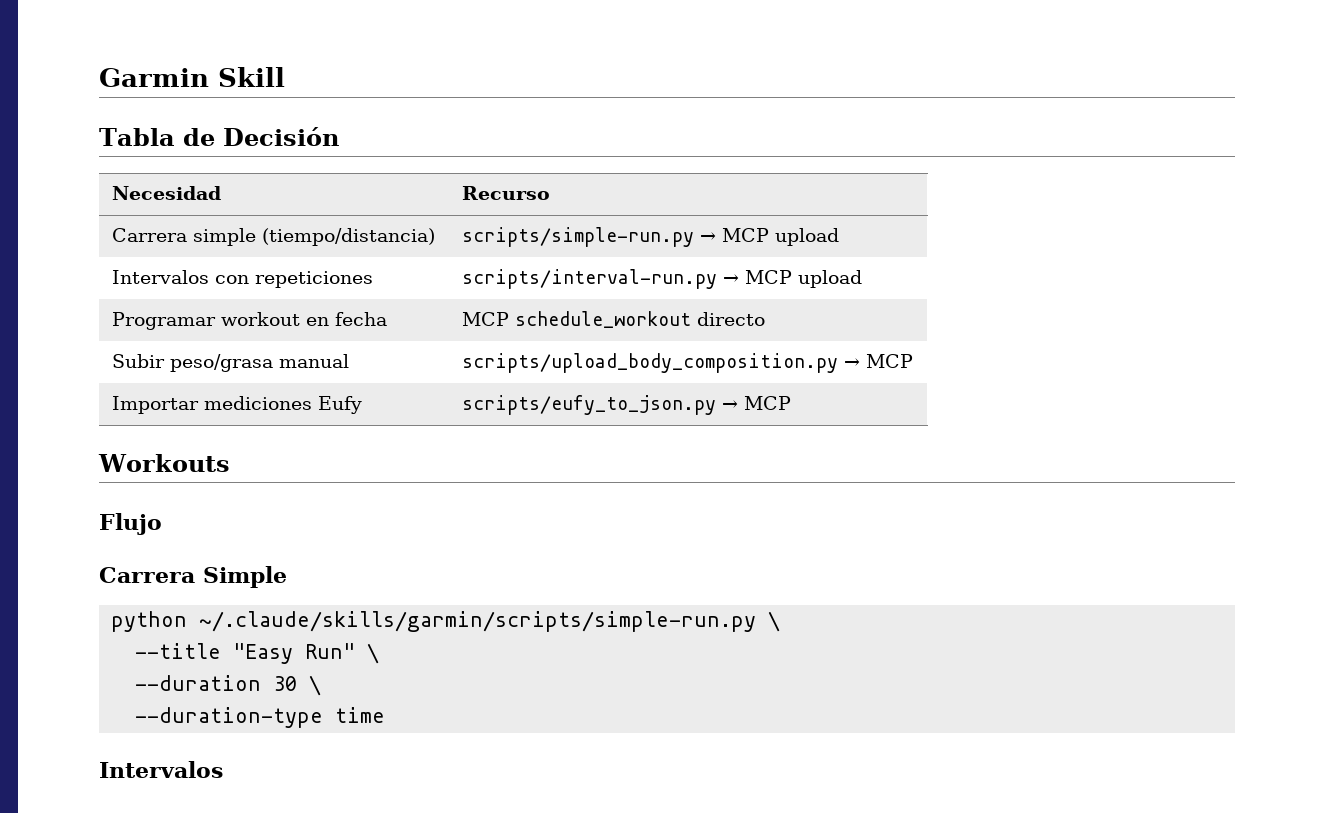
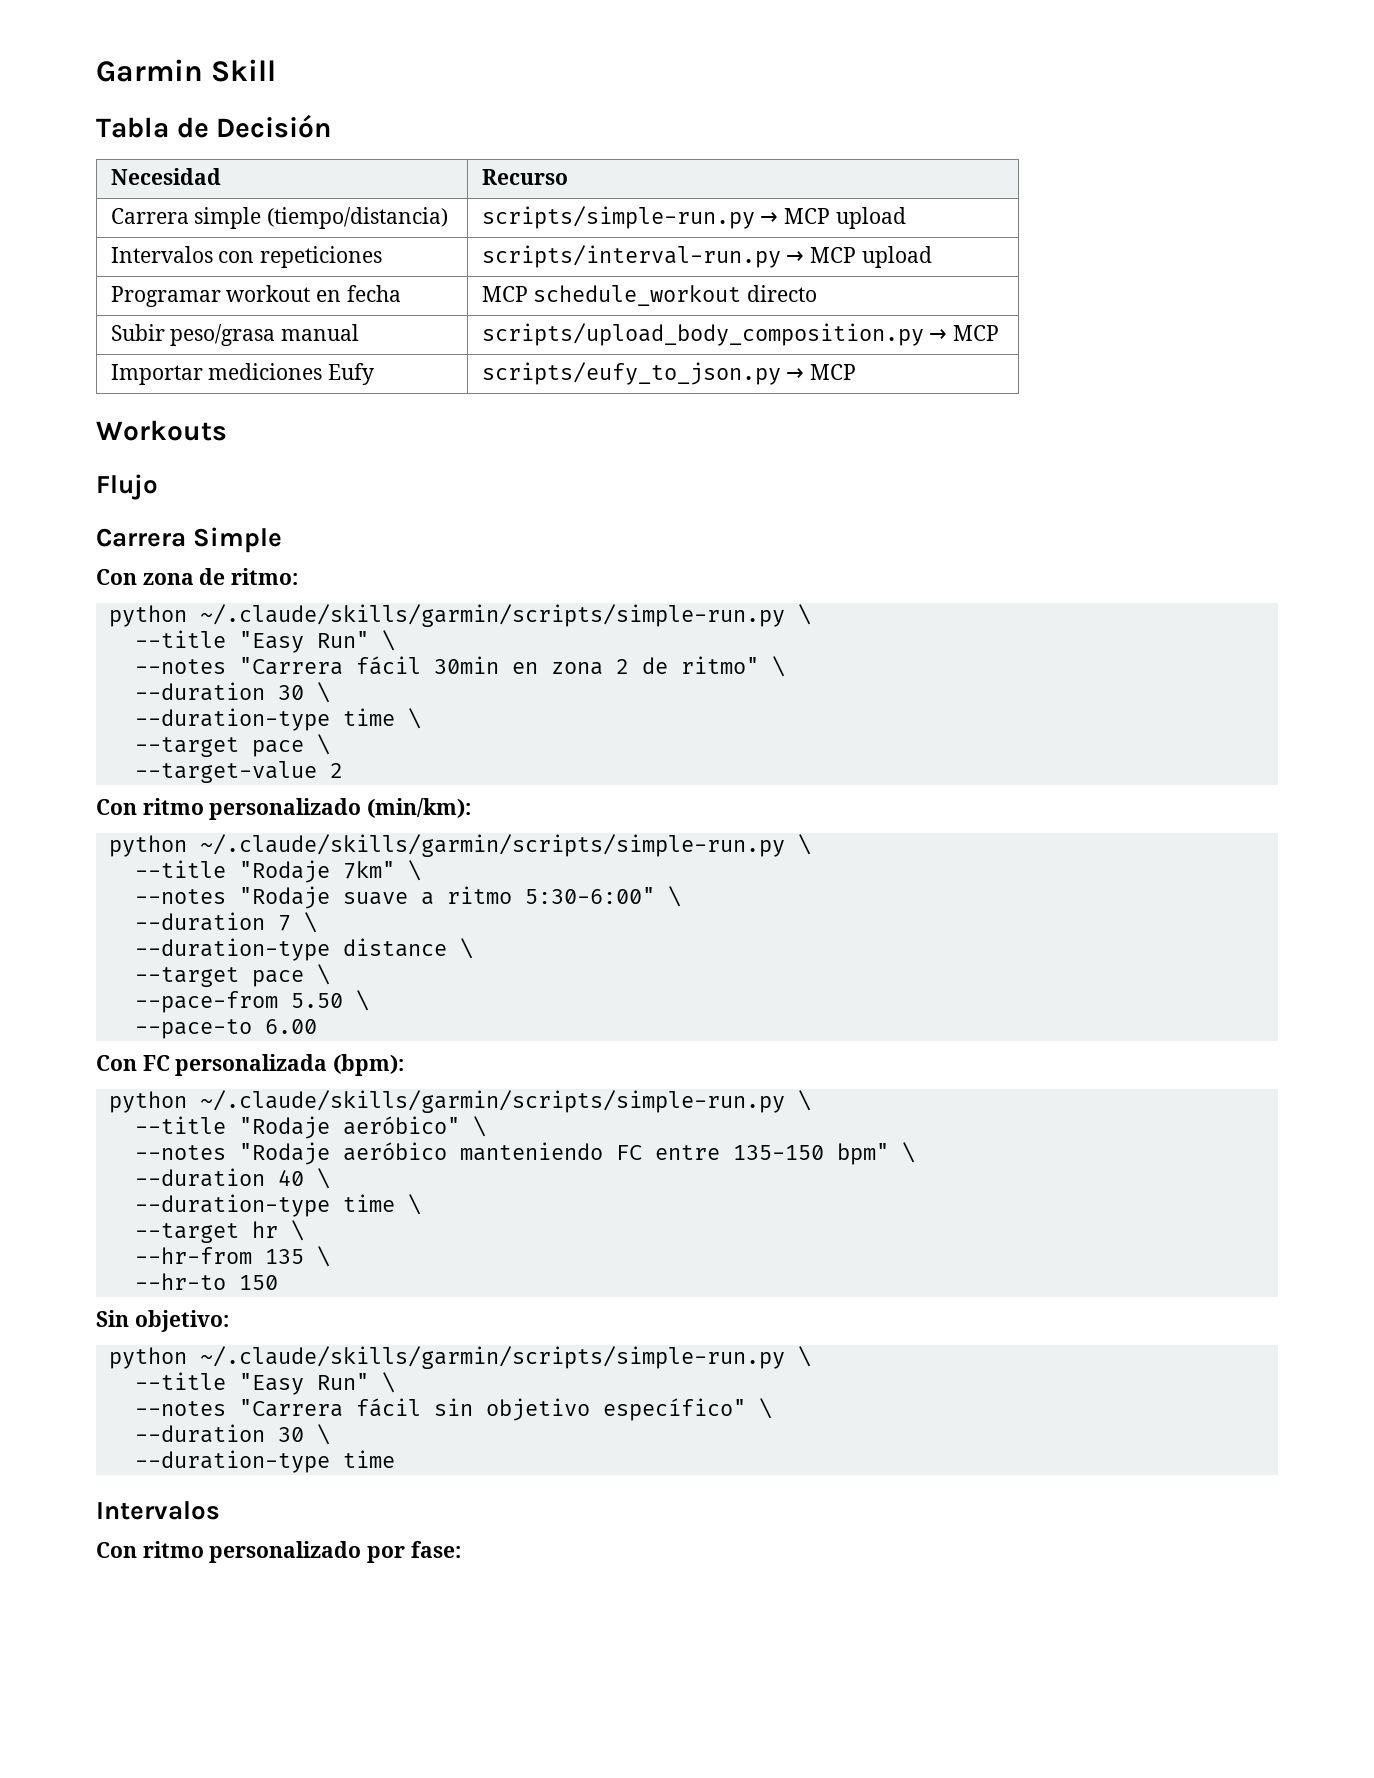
+ Con zona de ritmo:
  python ~/.claude/skills/garmin/scripts/simple-run.py \
  --title "Easy Run" \
+ --notes "Carrera fácil 30min en zona 2 de ritmo" \
+ --duration 30 \
+ --duration-type time \
+ --target pace \
+ --target-value 2
+ Con ritmo personalizado (min/km):
+ python ~/.claude/skills/garmin/scripts/simple-run.py \
+ --title "Rodaje 7km" \
+ --notes "Rodaje suave a ritmo 5:30-6:00" \
+ --duration 7 \
+ --duration-type distance \
+ --target pace \
+ --pace-from 5.50 \
+ --pace-to 6.00
+ Con FC personalizada (bpm):
+ python ~/.claude/skills/garmin/scripts/simple-run.py \
+ --title "Rodaje aeróbico" \
+ --notes "Rodaje aeróbico manteniendo FC entre 135-150 bpm" \
+ --duration 40 \
+ --duration-type time \
+ --target hr \
+ --hr-from 135 \
+ --hr-to 150
+ Sin objetivo:
+ python ~/.claude/skills/garmin/scripts/simple-run.py \
+ --title "Easy Run" \
+ --notes "Carrera fácil sin objetivo específico" \
+ Con ritmo personalizado por fase:

